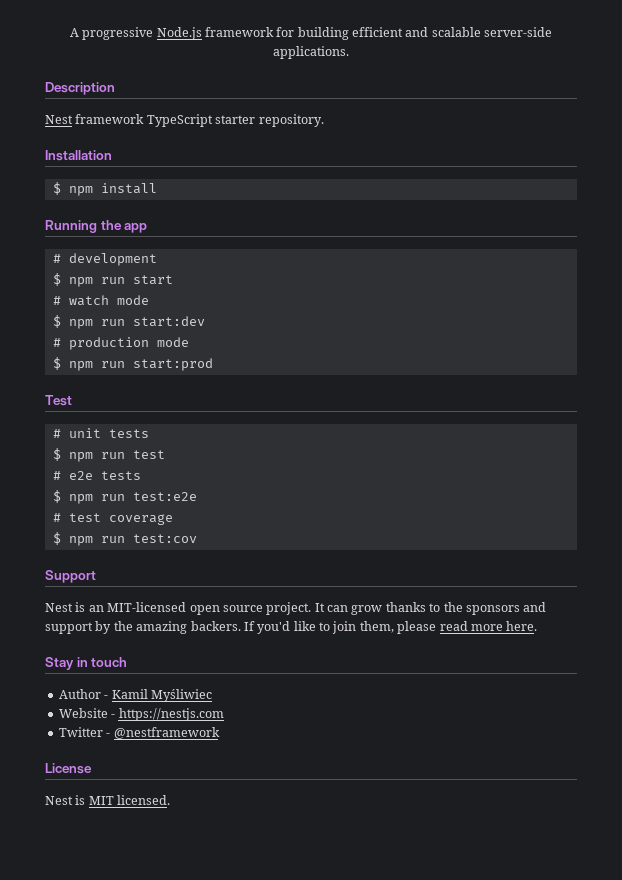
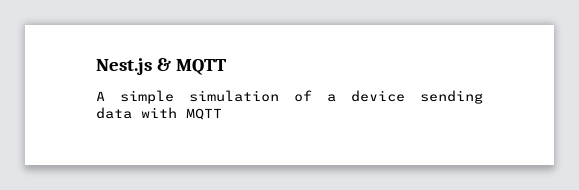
- A progressive Node.js framework for building efficient and scalable server-side applications.
- Description
- Nest framework TypeScript starter repository.
- Installation
- $ npm install
- Running the app
- # development
- $ npm run start
- # watch mode
- $ npm run start:dev
- # production mode
- $ npm run start:prod
- Test
- # unit tests
- $ npm run test
- # e2e tests
- $ npm run test:e2e
- # test coverage
- $ npm run test:cov
- Support
- Nest is an MIT-licensed open source project. It can grow thanks to the sponsors and support by the amazing backers. If you'd like to join them, please read more here.
- Stay in touch
- Author - Kamil Myśliwiec
- Website - https://nestjs.com
- Twitter - @nestframework
- License
- Nest is MIT licensed.
+ Nest.js & MQTT
+ A simple simulation of a device sending data with MQTT

